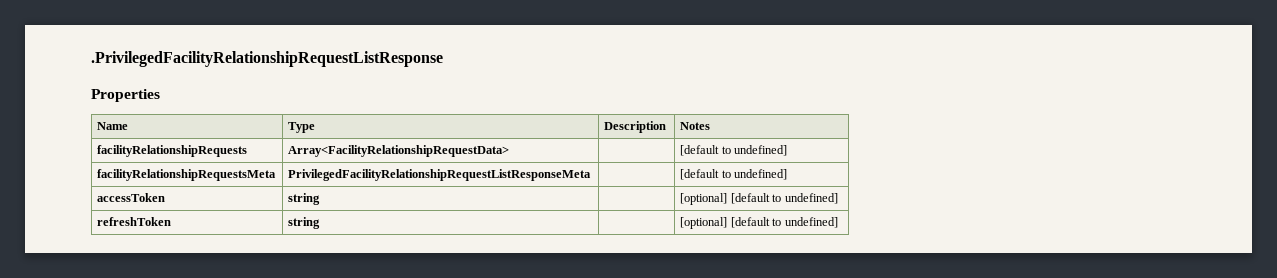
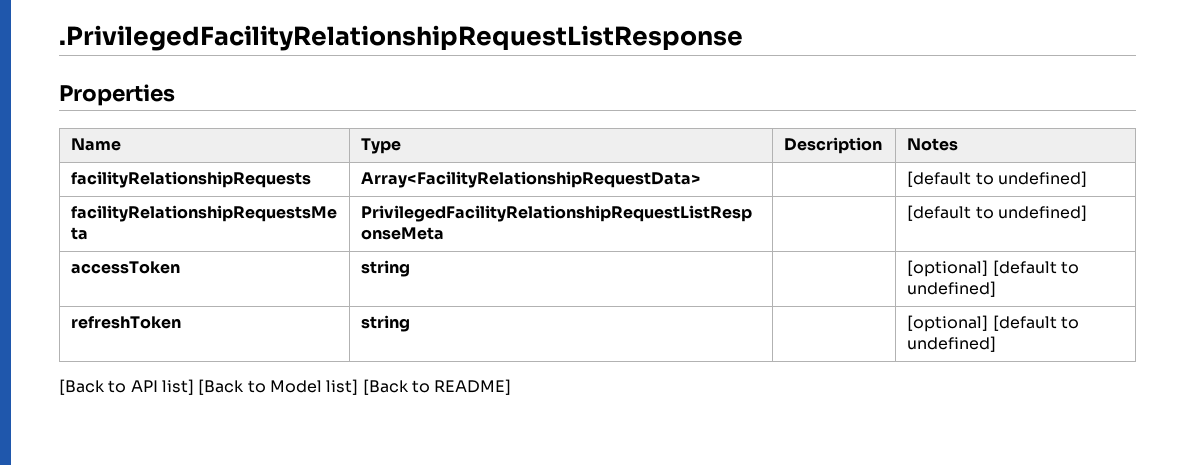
+ [Back to API list] [Back to Model list] [Back to README]

